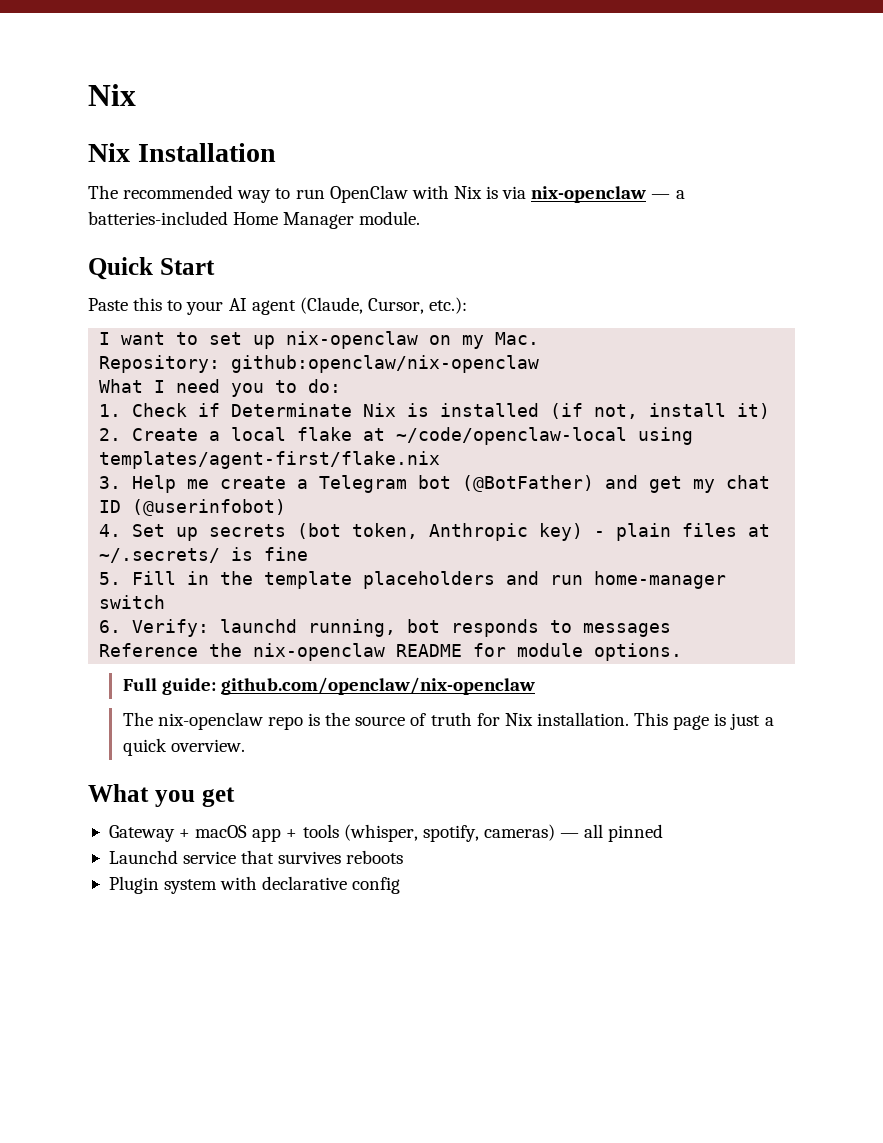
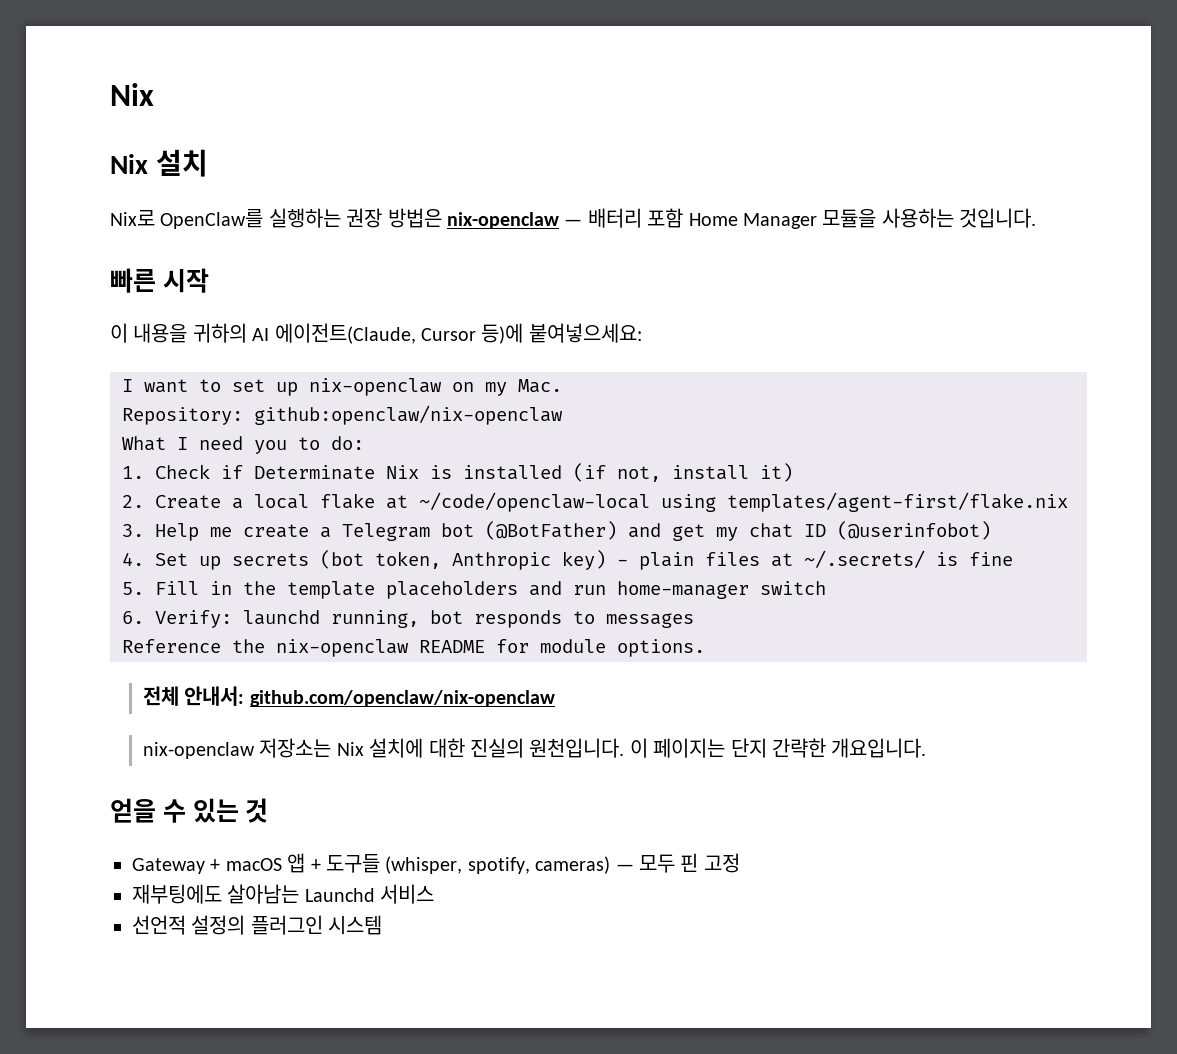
- Nix Installation
- The recommended way to run OpenClaw with Nix is via nix-openclaw — a batteries-included Home Manager module.
- Quick Start
- Paste this to your AI agent (Claude, Cursor, etc.):
+ Nix 설치
+ Nix로 OpenClaw를 실행하는 권장 방법은 nix-openclaw — 배터리 포함 Home Manager 모듈을 사용하는 것입니다.
+ 빠른 시작
+ 이 내용을 귀하의 AI 에이전트(Claude, Cursor 등)에 붙여넣으세요:
- Full guide: github.com/openclaw/nix-openclaw
+ 전체 안내서: github.com/openclaw/nix-openclaw
- The nix-openclaw repo is the source of truth for Nix installation. This page is just a quick overview.
- What you get
+ nix-openclaw 저장소는 Nix 설치에 대한 진실의 원천입니다. 이 페이지는 단지 간략한 개요입니다.
+ 얻을 수 있는 것
- Gateway + macOS app + tools (whisper, spotify, cameras) — all pinned
- Launchd service that survives reboots
- Plugin system with declarative config
+ Gateway + macOS 앱 + 도구들 (whisper, spotify, cameras) — 모두 핀 고정
+ 재부팅에도 살아남는 Launchd 서비스
+ 선언적 설정의 플러그인 시스템

